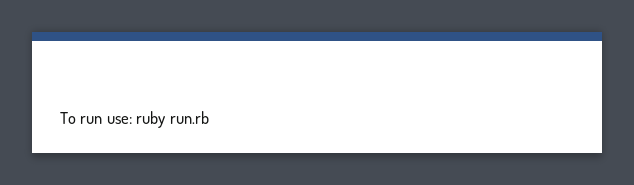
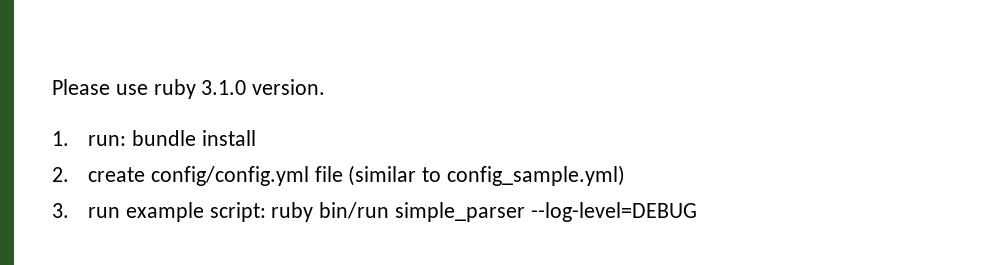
- To run use: ruby run.rb
+ Please use ruby 3.1.0 version.
+ 1. run: bundle install
+ 2. create config/config.yml file (similar to config_sample.yml)
+ 3. run example script: ruby bin/run simple_parser --log-level=DEBUG

